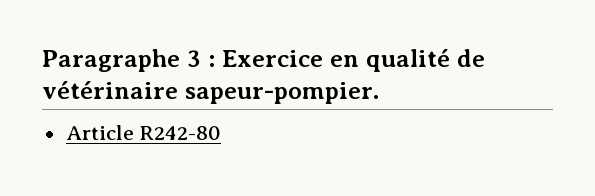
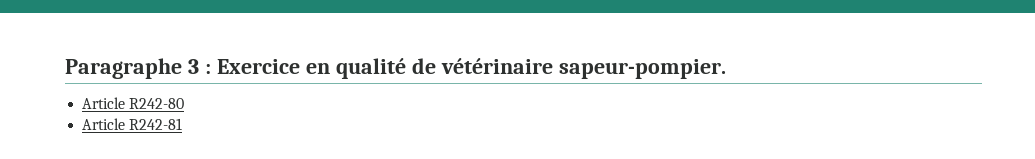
+ Article R242-81

